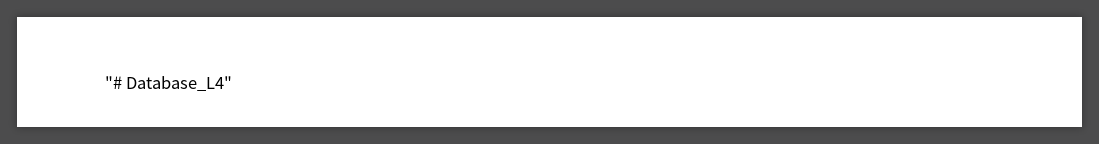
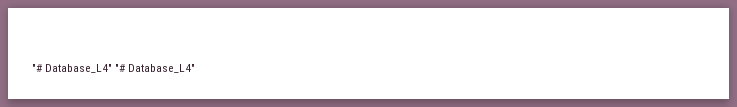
- "# Database_L4"
+ "# Database_L4" "# Database_L4"

